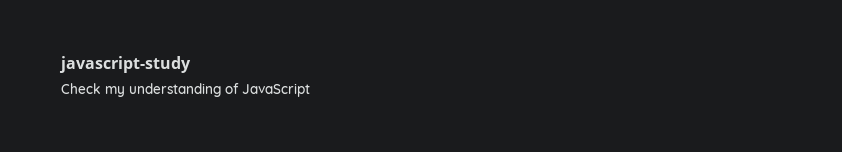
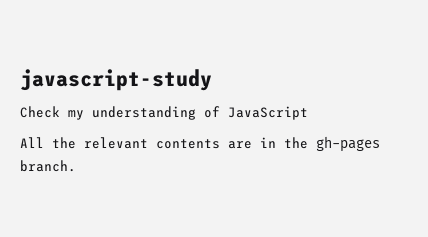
+ All the relevant contents are in the gh-pages branch.

